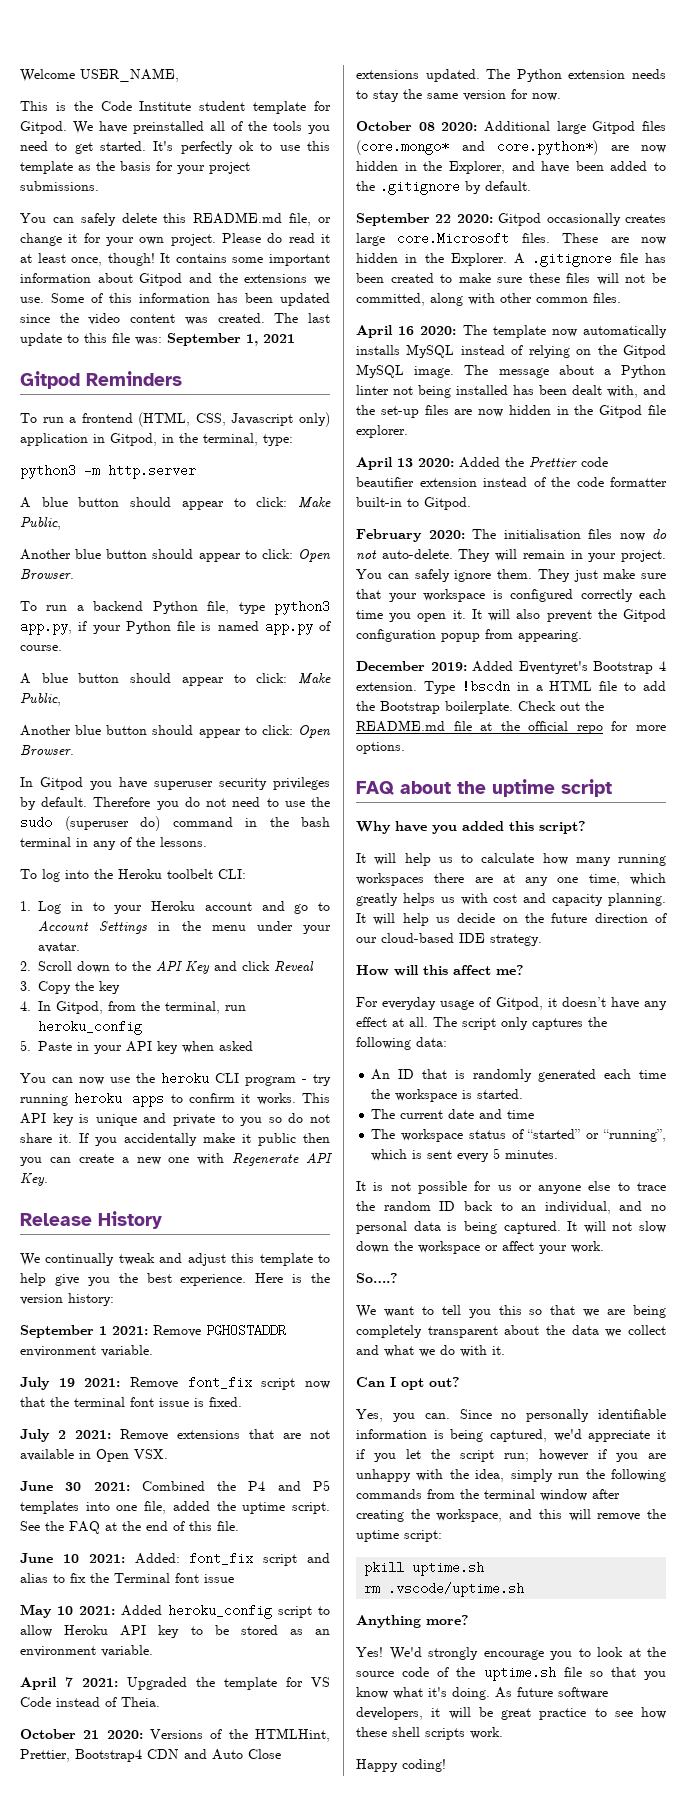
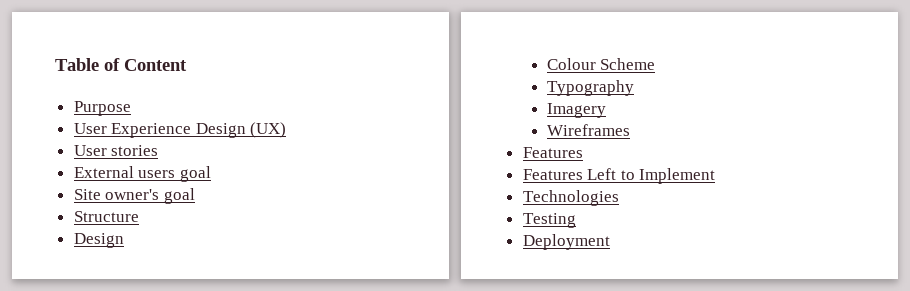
- Welcome USER_NAME,
- This is the Code Institute student template for Gitpod. We have preinstalled all of the tools you need to get started. It's perfectly ok to use this template as the basis for your project submissions.
- You can safely delete this README.md file, or change it for your own project. Please do read it at least once, though! It contains some important information about Gitpod and the extensions we use. Some of this information has been updated since the video content was created. The last update to this file was: September 1, 2021
- Gitpod Reminders
- To run a frontend (HTML, CSS, Javascript only) application in Gitpod, in the terminal, type:
- python3 -m http.server
- A blue button should appear to click: Make Public,
- Another blue button should appear to click: Open Browser.
- To run a backend Python file, type python3 app.py, if your Python file is named app.py of course.
- A blue button should appear to click: Make Public,
- Another blue button should appear to click: Open Browser.
- In Gitpod you have superuser security privileges by default. Therefore you do not need to use the sudo (superuser do) command in the bash terminal in any of the lessons.
- To log into the Heroku toolbelt CLI:
- 1. Log in to your Heroku account and go to Account Settings in the menu under your avatar.
- 2. Scroll down to the API Key and click Reveal
- 3. Copy the key
- 4. In Gitpod, from the terminal, run heroku_config
- 5. Paste in your API key when asked
- You can now use the heroku CLI program - try running heroku apps to confirm it works. This API key is unique and private to you so do not share it. If you accidentally make it public then you can create a new one with Regenerate API Key.
- Release History
- We continually tweak and adjust this template to help give you the best experience. Here is the version history:
- September 1 2021: Remove PGHOSTADDR environment variable.
- July 19 2021: Remove font_fix script now that the terminal font issue is fixed.
- July 2 2021: Remove extensions that are not available in Open VSX.
- June 30 2021: Combined the P4 and P5 templates into one file, added the uptime script. See the FAQ at the end of this file.
- June 10 2021: Added: font_fix script and alias to fix the Terminal font issue
- May 10 2021: Added heroku_config script to allow Heroku API key to be stored as an environment variable.
- April 7 2021: Upgraded the template for VS Code instead of Theia.
- October 21 2020: Versions of the HTMLHint, Prettier, Bootstrap4 CDN and Auto Close extensions updated. The Python extension needs to stay the same version for now.
- October 08 2020: Additional large Gitpod files (core.mongo* and core.python*) are now hidden in the Explorer, and have been added to the .gitignore by default.
- September 22 2020: Gitpod occasionally creates large core.Microsoft files. These are now hidden in the Explorer. A .gitignore file has been created to make sure these files will not be committed, along with other common files.
- April 16 2020: The template now automatically installs MySQL instead of relying on the Gitpod MySQL image. The message about a Python linter not being installed has been dealt with, and the set-up files are now hidden in the Gitpod file explorer.
- April 13 2020: Added the Prettier code beautifier extension instead of the code formatter built-in to Gitpod.
- February 2020: The initialisation files now do not auto-delete. They will remain in your project. You can safely ignore them. They just make sure that your workspace is configured correctly each time you open it. It will also prevent the Gitpod configuration popup from appearing.
- December 2019: Added Eventyret's Bootstrap 4 extension. Type !bscdn in a HTML file to add the Bootstrap boilerplate. Check out the README.md file at the official repo for more options.
- FAQ about the uptime script
- Why have you added this script?
- It will help us to calculate how many running workspaces there are at any one time, which greatly helps us with cost and capacity planning. It will help us decide on the future direction of our cloud-based IDE strategy.
- How will this affect me?
- For everyday usage of Gitpod, it doesn’t have any effect at all. The script only captures the following data:
- An ID that is randomly generated each time the workspace is started.
- The current date and time
- The workspace status of “started” or “running”, which is sent every 5 minutes.
- It is not possible for us or anyone else to trace the random ID back to an individual, and no personal data is being captured. It will not slow down the workspace or affect your work.
- So….?
- We want to tell you this so that we are being completely transparent about the data we collect and what we do with it.
- Can I opt out?
- Yes, you can. Since no personally identifiable information is being captured, we'd appreciate it if you let the script run; however if you are unhappy with the idea, simply run the following commands from the terminal window after creating the workspace, and this will remove the uptime script:
- pkill uptime.sh
- rm .vscode/uptime.sh
- Anything more?
- Yes! We'd strongly encourage you to look at the source code of the uptime.sh file so that you know what it's doing. As future software developers, it will be great practice to see how these shell scripts work.
- Happy coding!
+ Table of Content
+ Purpose
+ User Experience Design (UX)
+ User stories
+ External users goal
+ Site owner's goal
+ Structure
+ Design
+ Colour Scheme
+ Typography
+ Imagery
+ Wireframes
+ Features
+ Features Left to Implement
+ Technologies
+ Testing
+ Deployment

